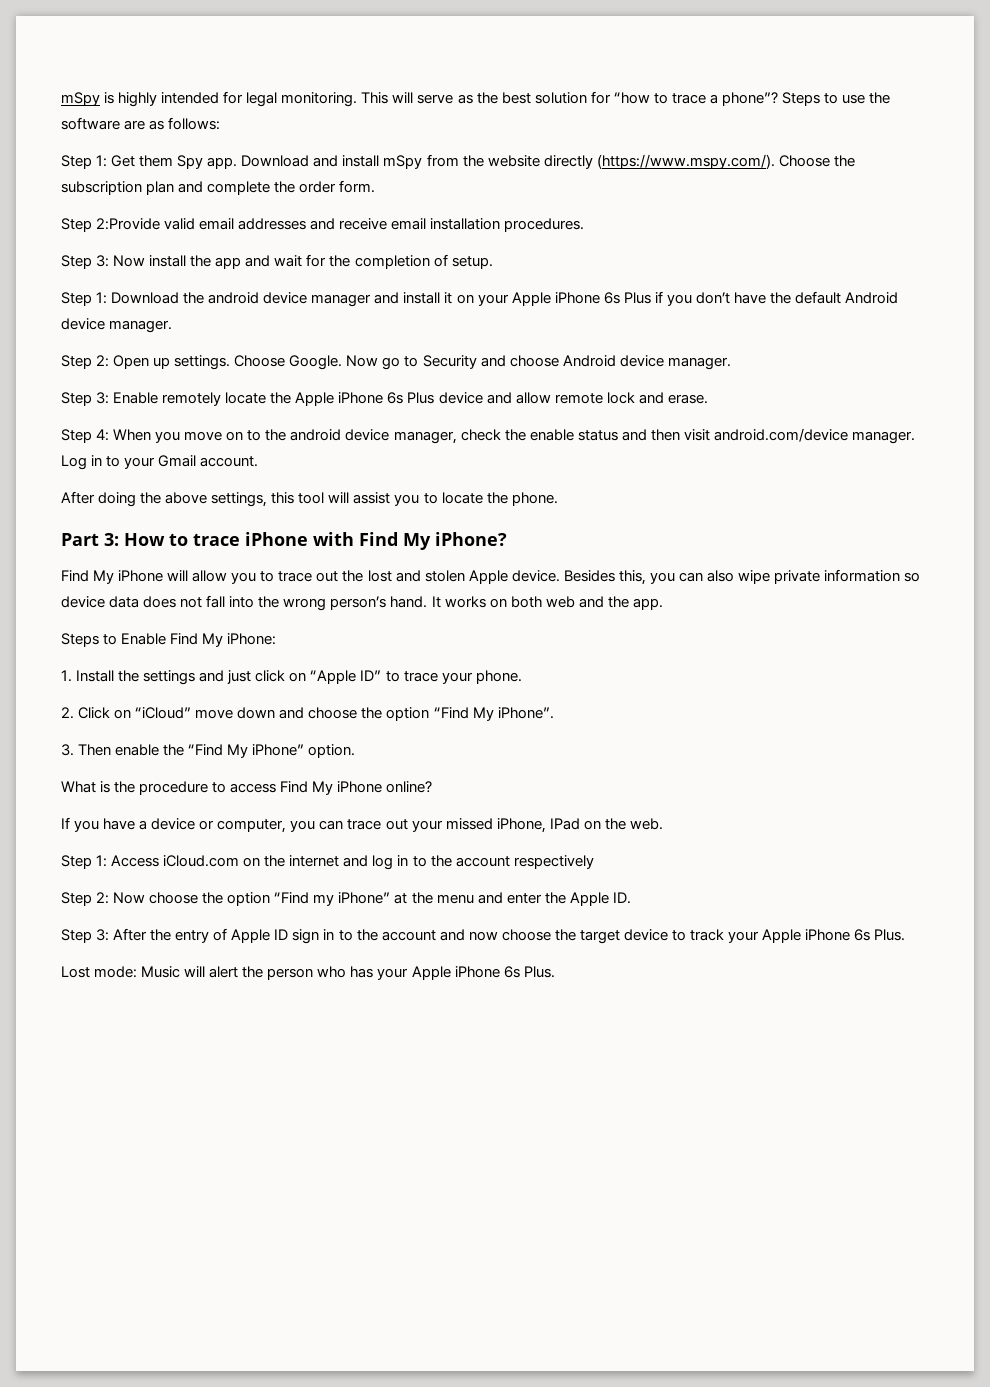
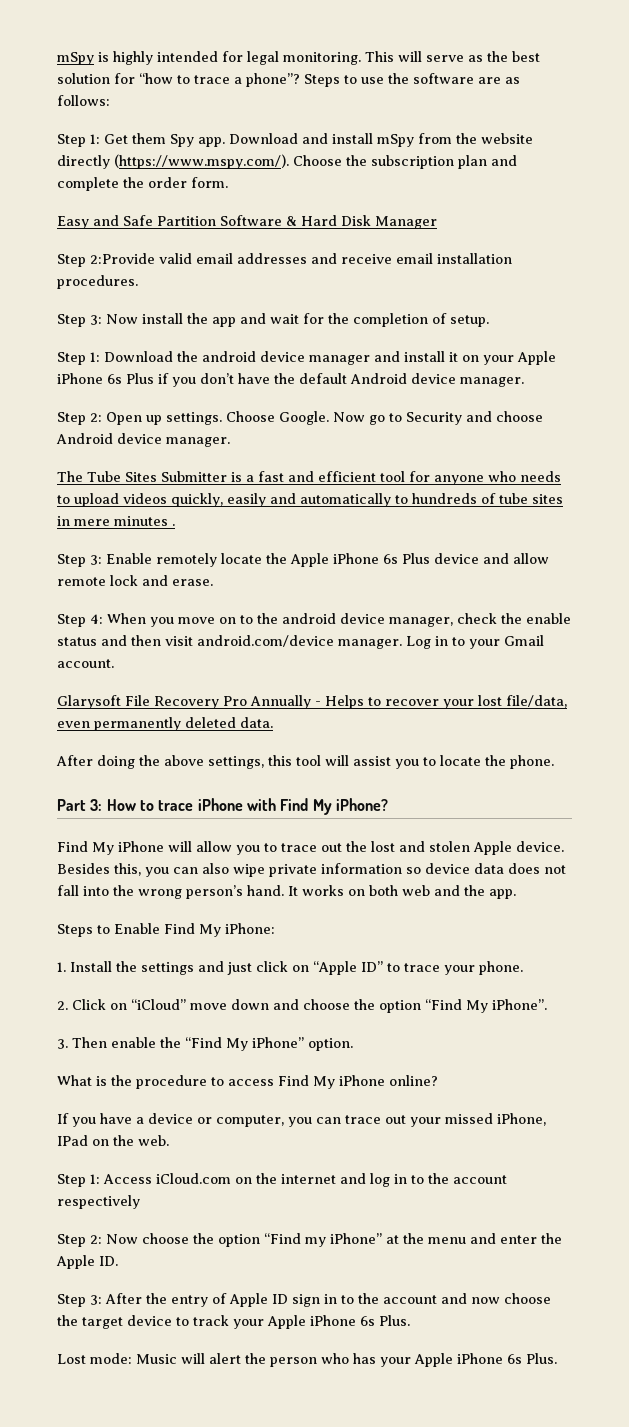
+ Easy and Safe Partition Software & Hard Disk Manager
+ The Tube Sites Submitter is a fast and efficient tool for anyone who needs to upload videos quickly, easily and automatically to hundreds of tube sites in mere minutes .
+ Glarysoft File Recovery Pro Annually - Helps to recover your lost file/data, even permanently deleted data.

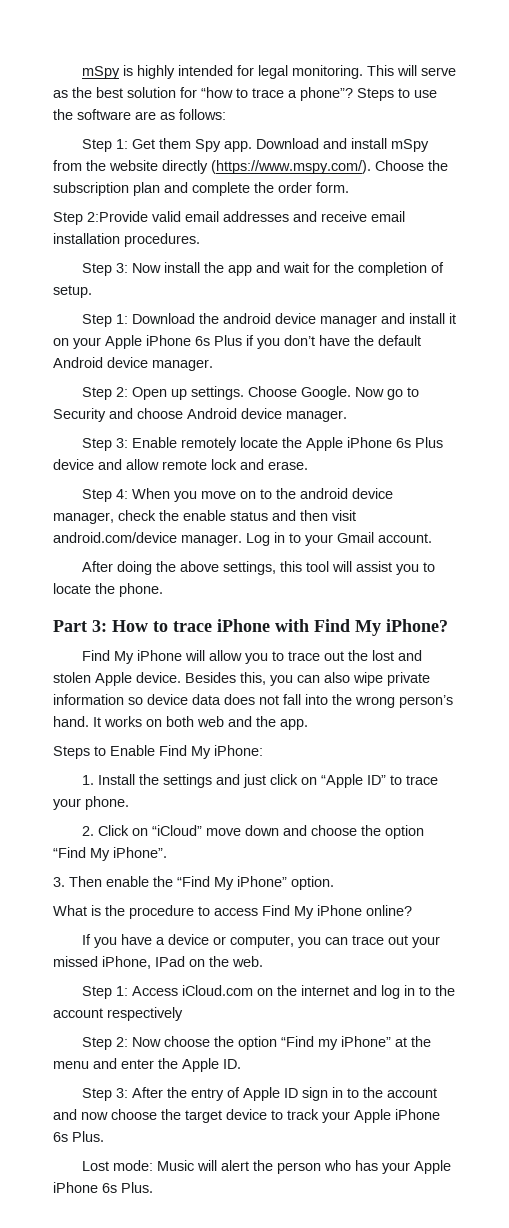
- Easy and Safe Partition Software & Hard Disk Manager
- The Tube Sites Submitter is a fast and efficient tool for anyone who needs to upload videos quickly, easily and automatically to hundreds of tube sites in mere minutes .
- Glarysoft File Recovery Pro Annually - Helps to recover your lost file/data, even permanently deleted data.

